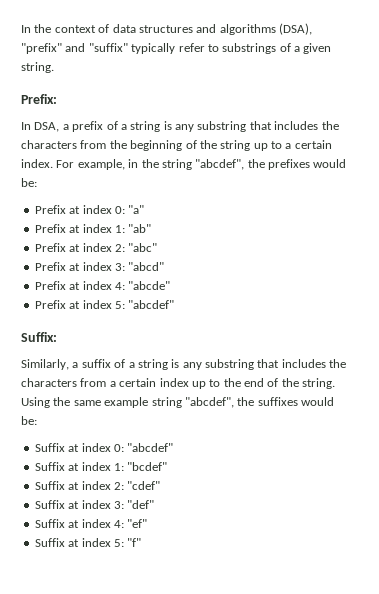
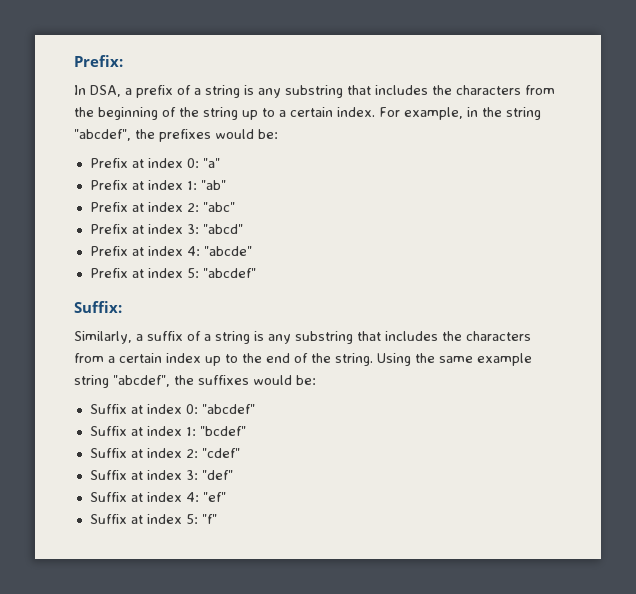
- In the context of data structures and algorithms (DSA), "prefix" and "suffix" typically refer to substrings of a given string.

